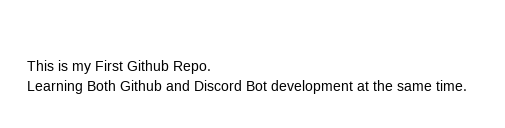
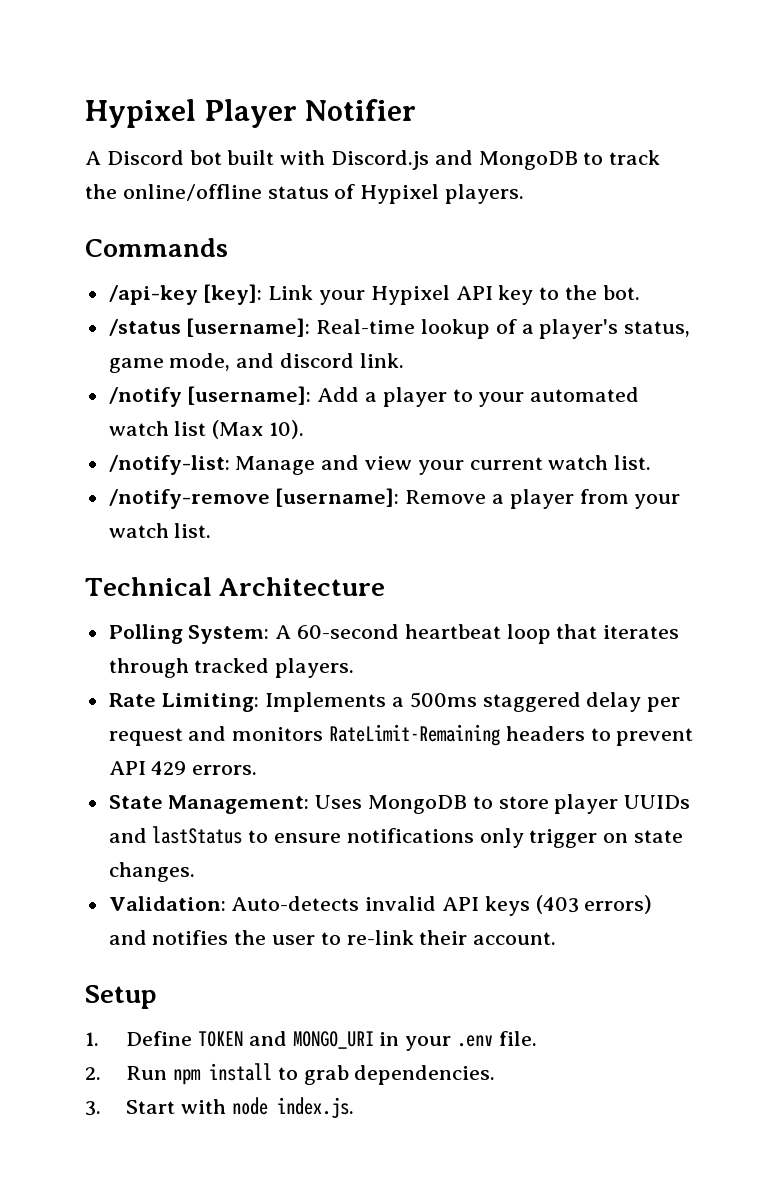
- This is my First Github Repo.
- Learning Both Github and Discord Bot development at the same time.
+ Hypixel Player Notifier
+ A Discord bot built with Discord.js and MongoDB to track the online/offline status of Hypixel players.
+ Commands
+ /api-key [key]: Link your Hypixel API key to the bot.
+ /status [username]: Real-time lookup of a player's status, game mode, and discord link.
+ /notify [username]: Add a player to your automated watch list (Max 10).
+ /notify-list: Manage and view your current watch list.
+ /notify-remove [username]: Remove a player from your watch list.
+ Technical Architecture
+ Polling System: A 60-second heartbeat loop that iterates through tracked players.
+ Rate Limiting: Implements a 500ms staggered delay per request and monitors RateLimit-Remaining headers to prevent API 429 errors.
+ State Management: Uses MongoDB to store player UUIDs and lastStatus to ensure notifications only trigger on state changes.
+ Validation: Auto-detects invalid API keys (403 errors) and notifies the user to re-link their account.
+ Setup
+ 1. Define TOKEN and MONGO_URI in your .env file.
+ 2. Run npm install to grab dependencies.
+ 3. Start with node index.js.

